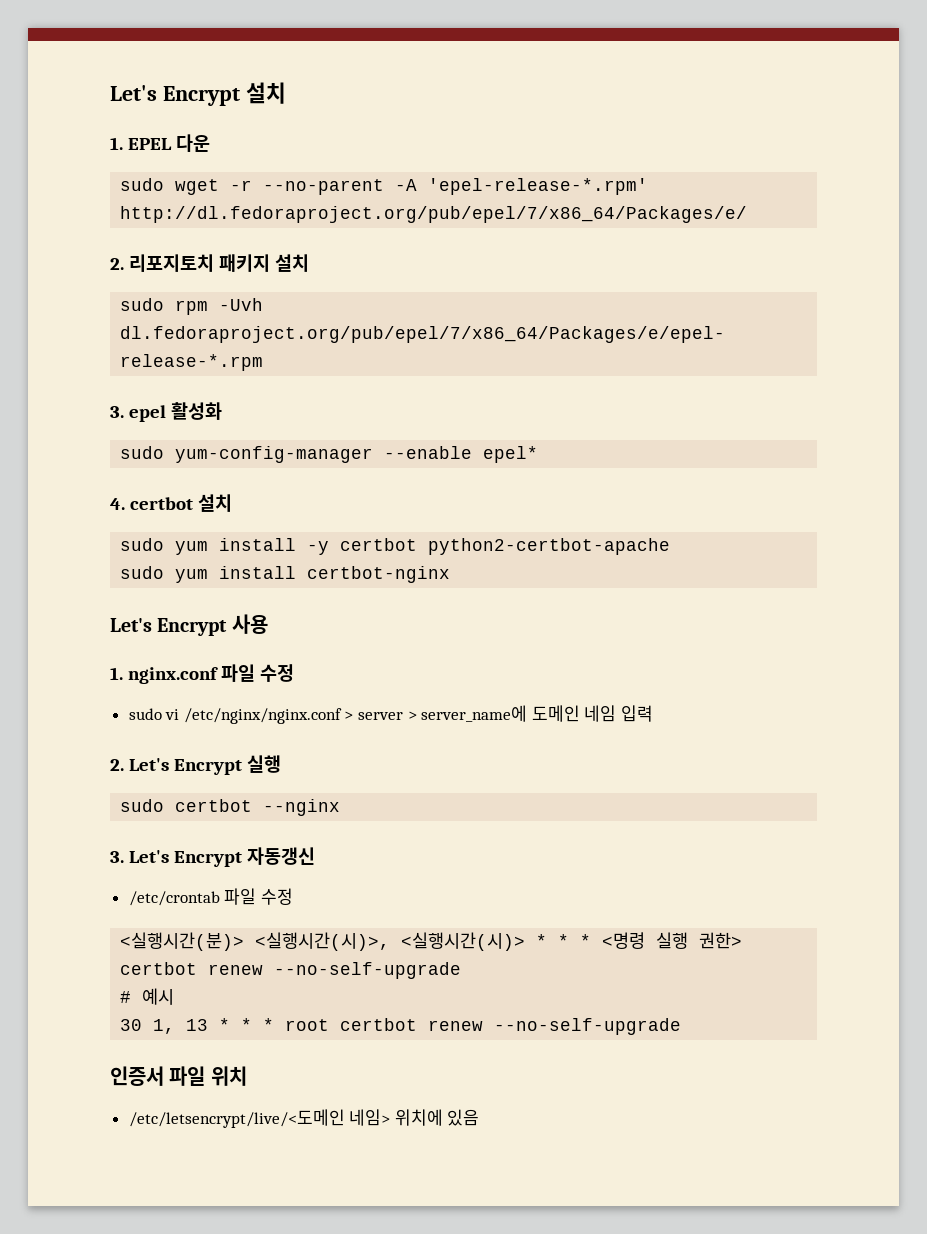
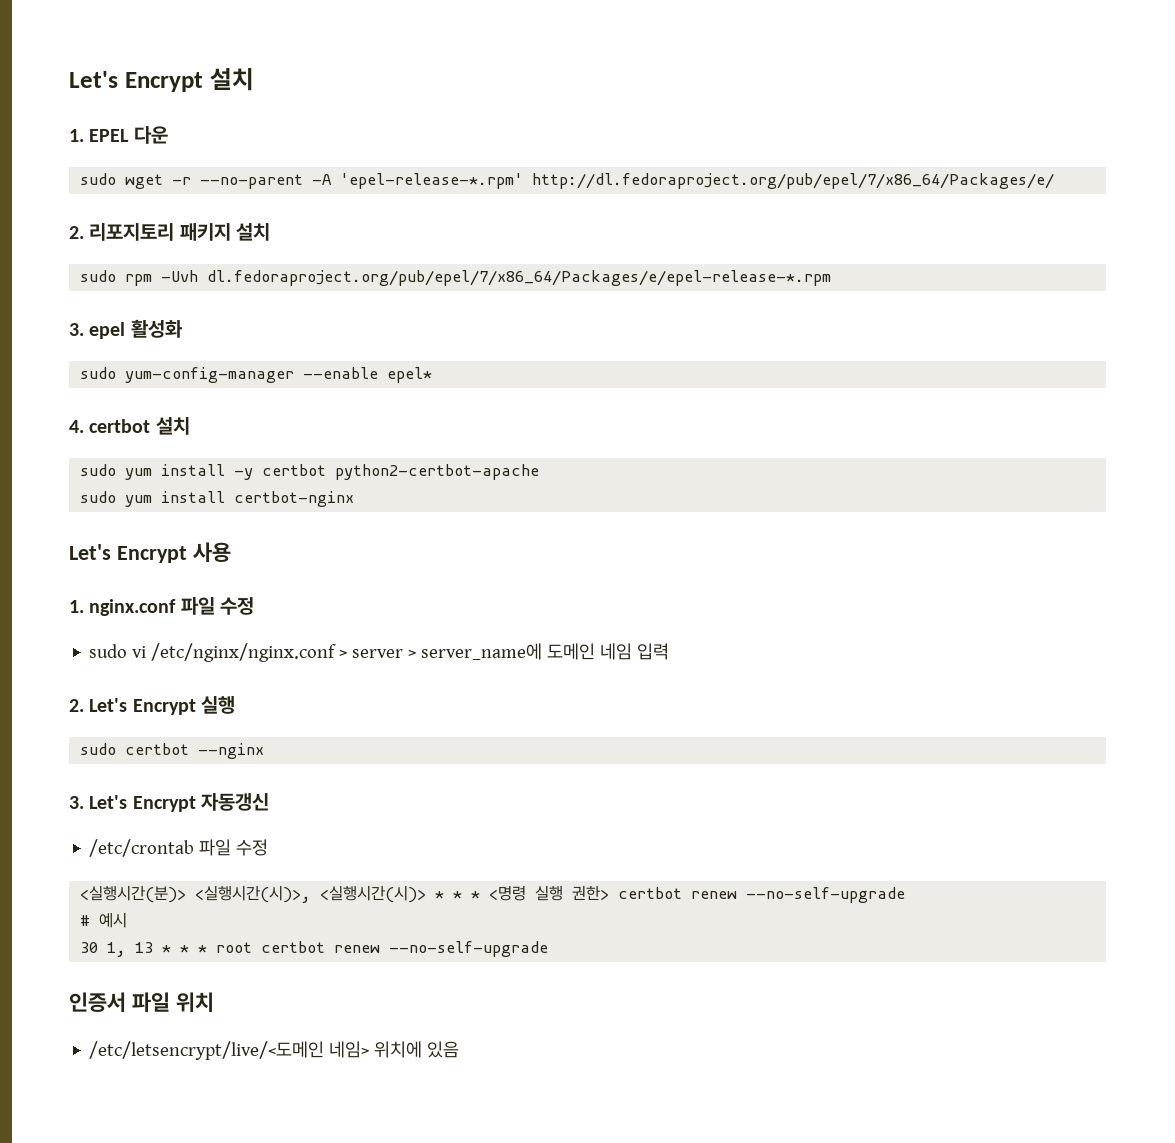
- 2. 리포지토치 패키지 설치
+ 2. 리포지토리 패키지 설치

